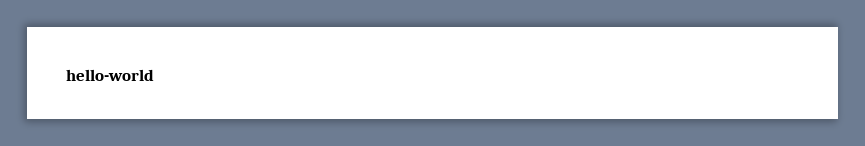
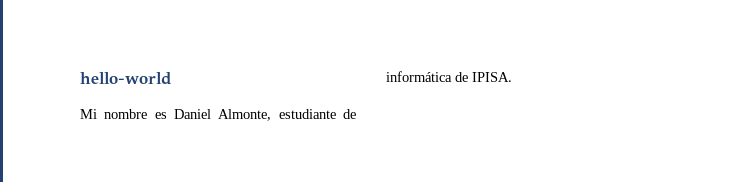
+ Mi nombre es Daniel Almonte, estudiante de informática de IPISA.

